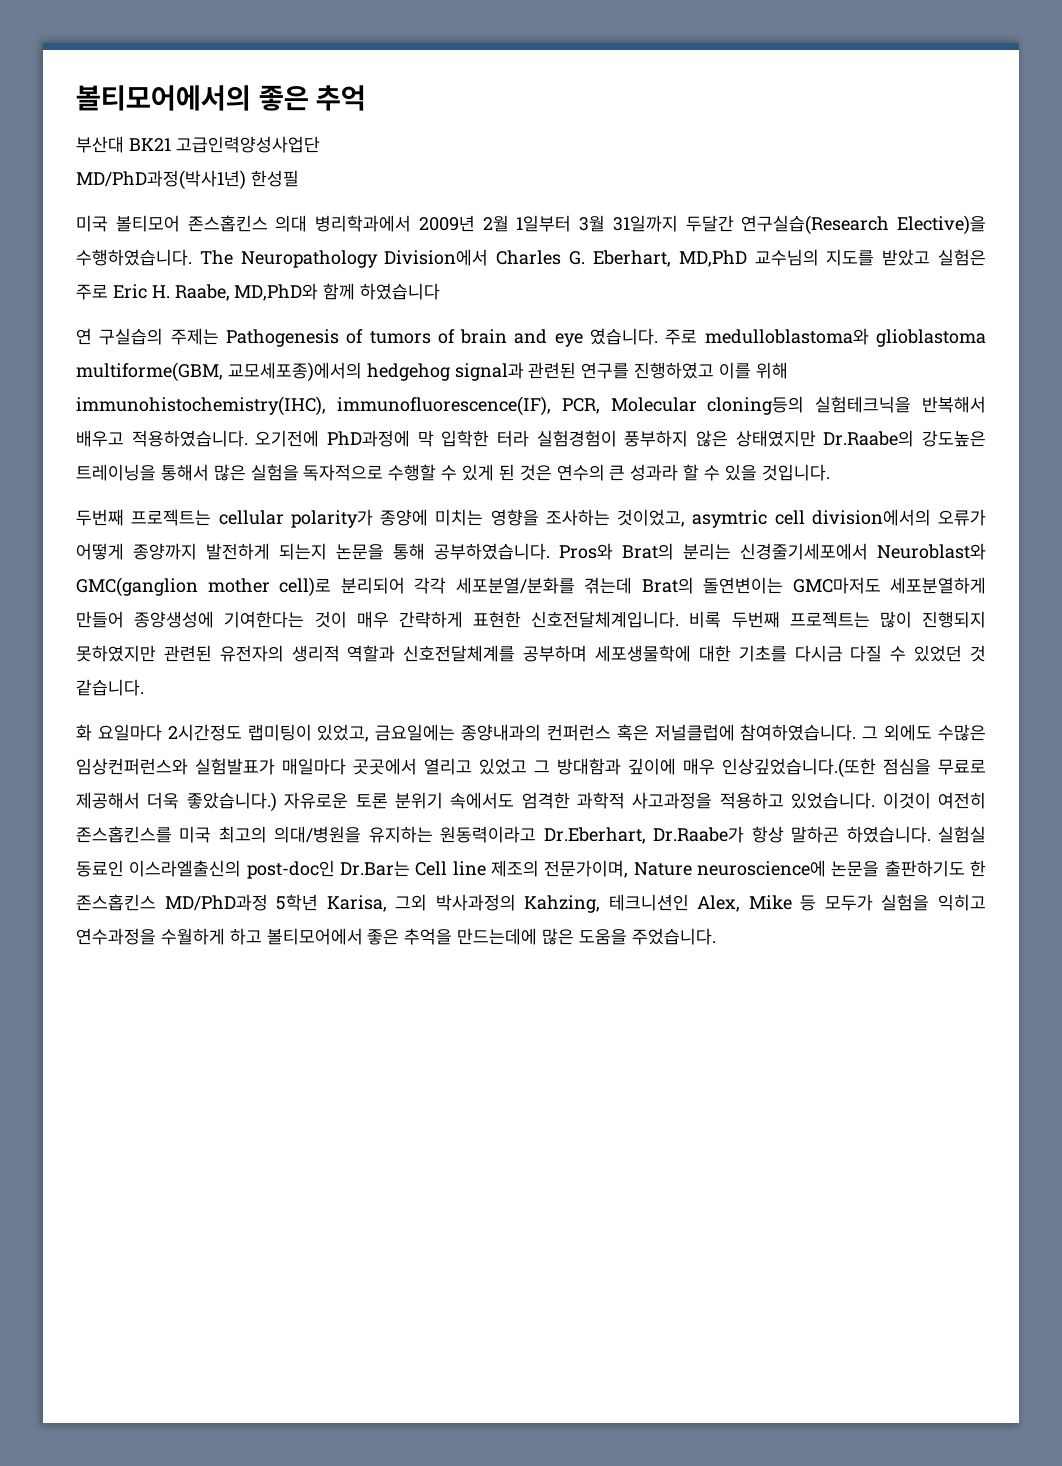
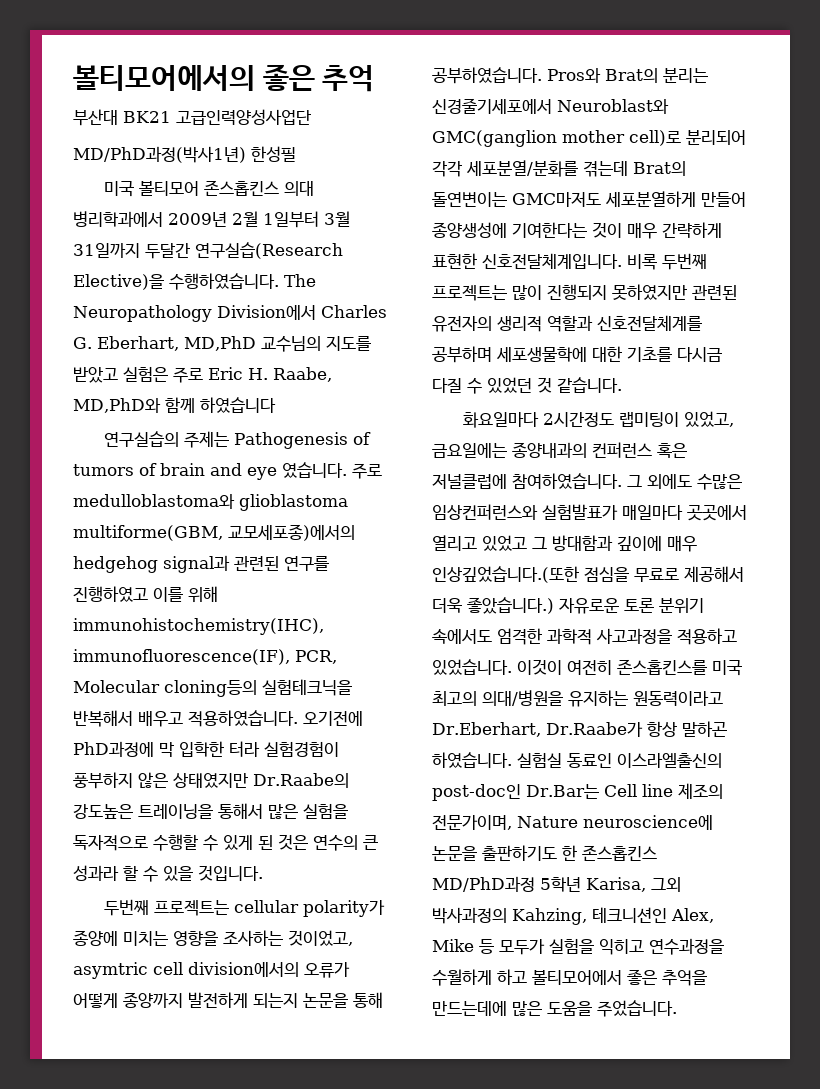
- 연 구실습의 주제는 Pathogenesis of tumors of brain and eye 였습니다.
+ 연구실습의 주제는 Pathogenesis of tumors of brain and eye 였습니다.
- 화 요일마다 2시간정도 랩미팅이 있었고, 금요일에는 종양내과의 컨퍼런스 혹은 저널클럽에 참여하였습니다.
+ 화요일마다 2시간정도 랩미팅이 있었고, 금요일에는 종양내과의 컨퍼런스 혹은 저널클럽에 참여하였습니다.

